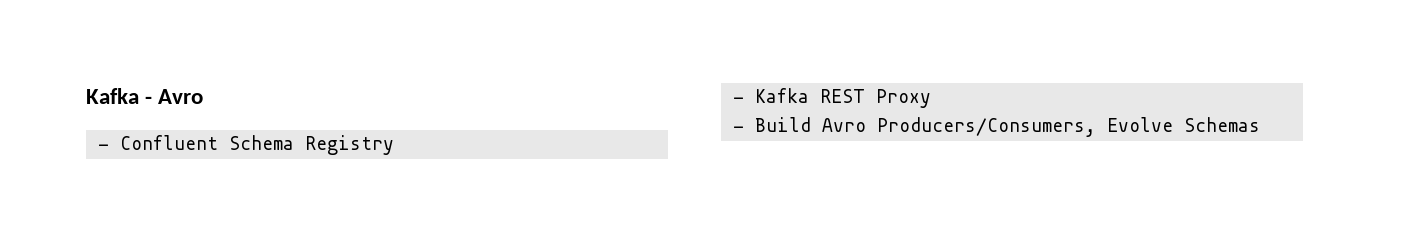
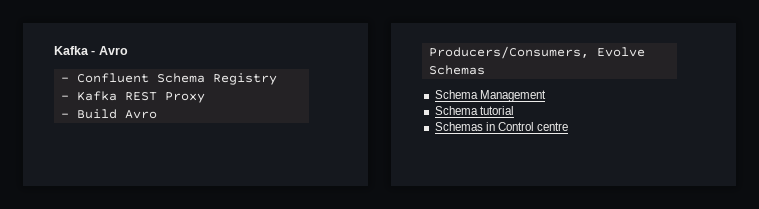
+ Schema Management
+ Schema tutorial
+ Schemas in Control centre

